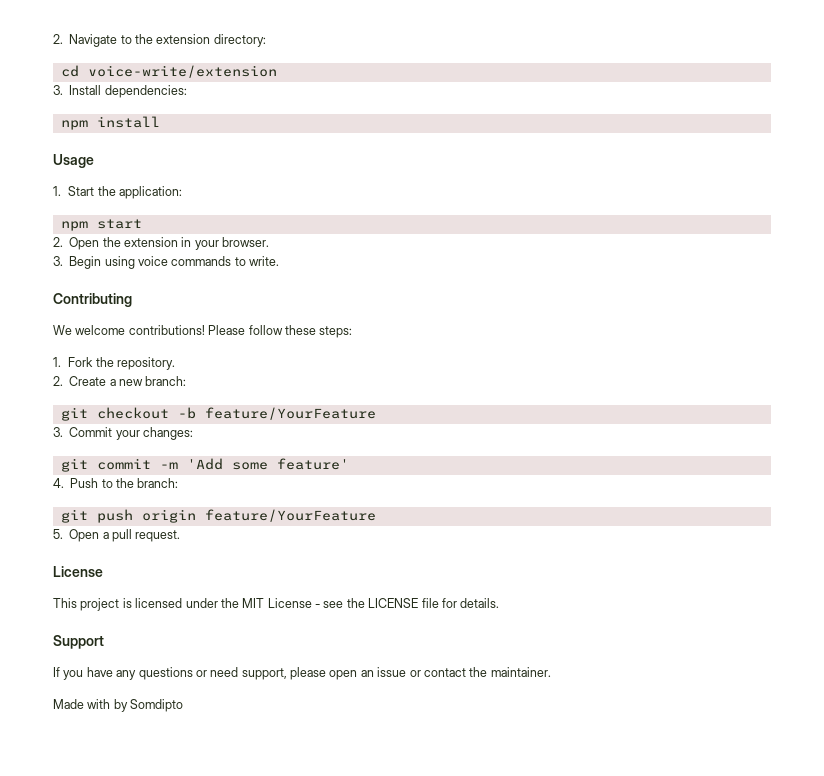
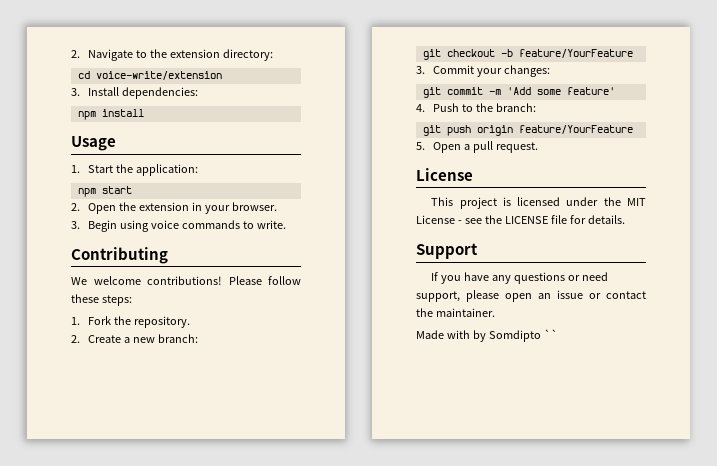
- Made with by Somdipto
+ Made with by Somdipto ``

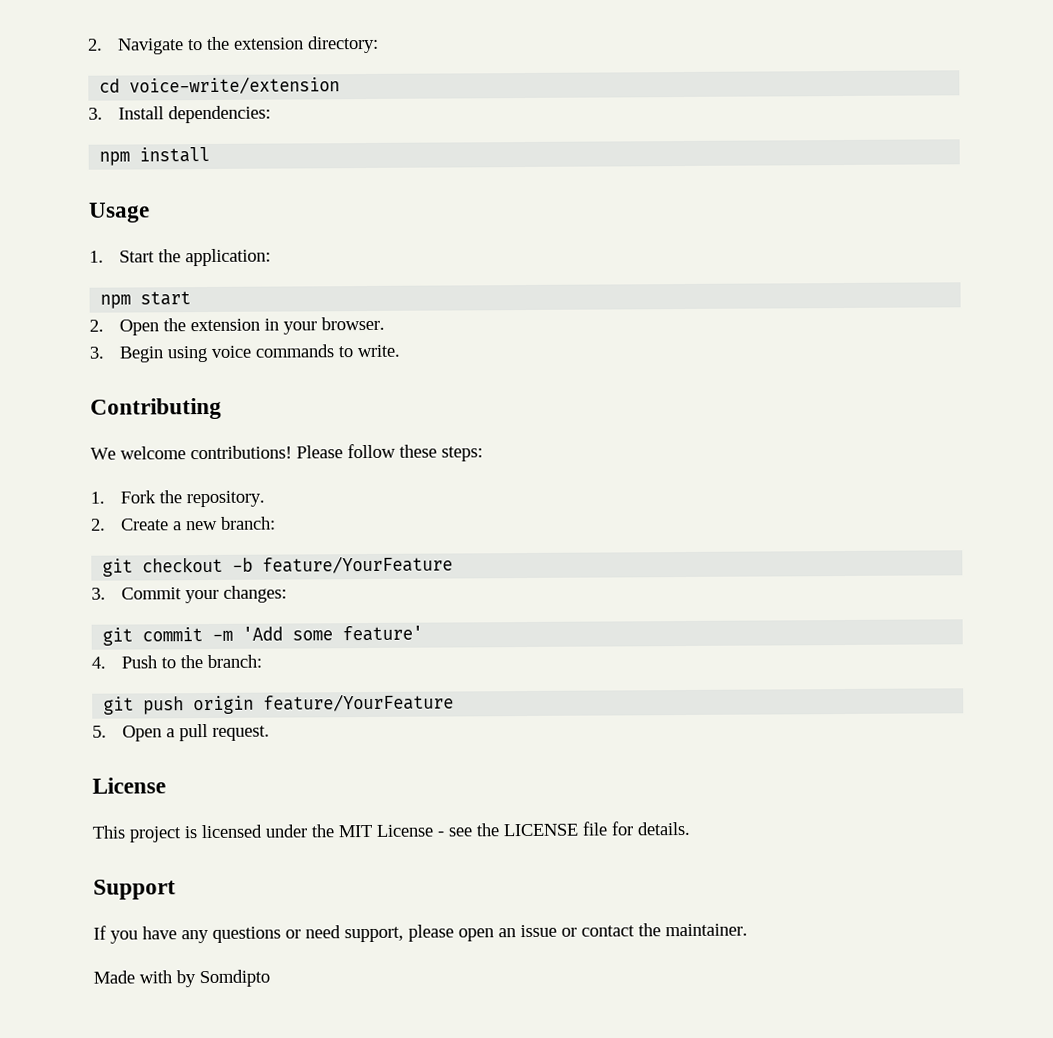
- Made with by Somdipto ``
+ Made with by Somdipto

